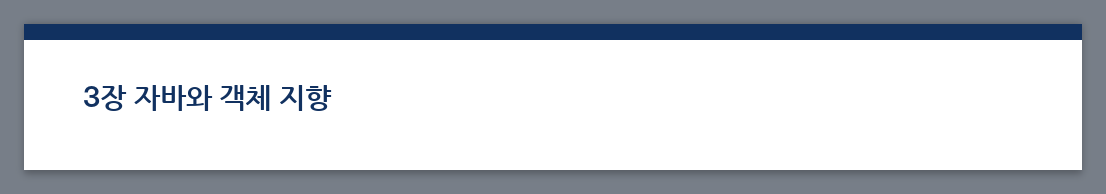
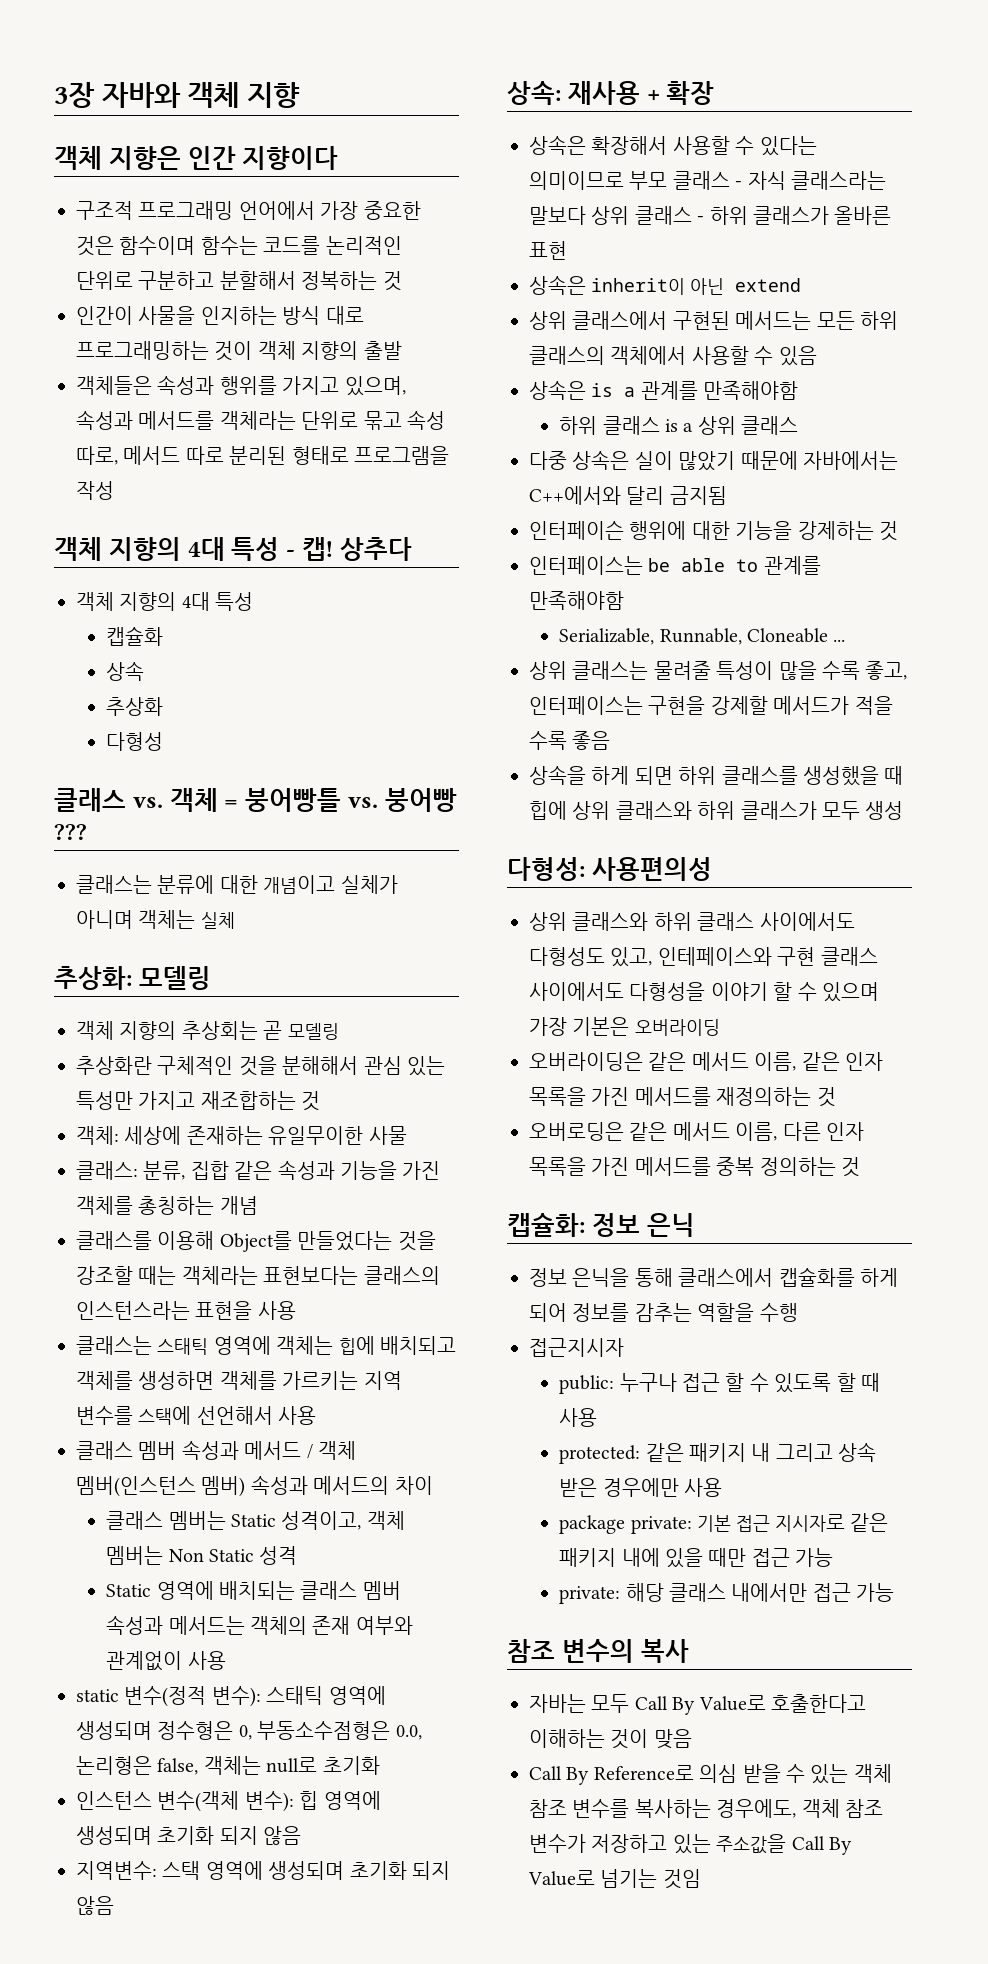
+ 객체 지향은 인간 지향이다
+ 구조적 프로그래밍 언어에서 가장 중요한 것은 함수이며 함수는 코드를 논리적인 단위로 구분하고 분할해서 정복하는 것
+ 인간이 사물을 인지하는 방식 대로 프로그래밍하는 것이 객체 지향의 출발
+ 객체들은 속성과 행위를 가지고 있으며, 속성과 메서드를 객체라는 단위로 묶고 속성 따로, 메서드 따로 분리된 형태로 프로그램을 작성
+ 객체 지향의 4대 특성 - 캡! 상추다
+ 객체 지향의 4대 특성
+ 캡슐화
+ 상속
+ 추상화
+ 다형성
+ 클래스 vs. 객체 = 붕어빵틀 vs. 붕어빵 ???
+ 클래스는 분류에 대한 개념이고 실체가 아니며 객체는 실체
+ 추상화: 모델링
+ 객체 지향의 추상회는 곧 모델링
+ 추상화란 구체적인 것을 분해해서 관심 있는 특성만 가지고 재조합하는 것
+ 객체: 세상에 존재하는 유일무이한 사물
+ 클래스: 분류, 집합 같은 속성과 기능을 가진 객체를 총칭하는 개념
+ 클래스를 이용해 Object를 만들었다는 것을 강조할 때는 객체라는 표현보다는 클래스의 인스턴스라는 표현을 사용
+ 클래스는 스태틱 영역에 객체는 힙에 배치되고 객체를 생성하면 객체를 가르키는 지역 변수를 스택에 선언해서 사용
+ 클래스 멤버 속성과 메서드 / 객체 멤버(인스턴스 멤버) 속성과 메서드의 차이
+ 클래스 멤버는 Static 성격이고, 객체 멤버는 Non Static 성격
+ Static 영역에 배치되는 클래스 멤버 속성과 메서드는 객체의 존재 여부와 관계없이 사용
+ static 변수(정적 변수): 스태틱 영역에 생성되며 정수형은 0, 부동소수점형은 0.0, 논리형은 false, 객체는 null로 초기화
+ 인스턴스 변수(객체 변수): 힙 영역에 생성되며 초기화 되지 않음
+ 지역변수: 스택 영역에 생성되며 초기화 되지 않음
+ 상속: 재사용 + 확장
+ 상속은 확장해서 사용할 수 있다는 의미이므로 부모 클래스 - 자식 클래스라는 말보다 상위 클래스 - 하위 클래스가 올바른 표현
+ 상속은 inherit이 아닌 extend
+ 상위 클래스에서 구현된 메서드는 모든 하위 클래스의 객체에서 사용할 수 있음
+ 상속은 is a 관계를 만족해야함
+ 하위 클래스 is a 상위 클래스
+ 다중 상속은 실이 많았기 때문에 자바에서는 C++에서와 달리 금지됨
+ 인터페이슨 행위에 대한 기능을 강제하는 것
+ 인터페이스는 be able to 관계를 만족해야함
+ Serializable, Runnable, Cloneable ...
+ 상위 클래스는 물려줄 특성이 많을 수록 좋고, 인터페이스는 구현을 강제할 메서드가 적을 수록 좋음
+ 상속을 하게 되면 하위 클래스를 생성했을 때 힙에 상위 클래스와 하위 클래스가 모두 생성
+ 다형성: 사용편의성
+ 상위 클래스와 하위 클래스 사이에서도 다형성도 있고, 인테페이스와 구현 클래스 사이에서도 다형성을 이야기 할 수 있으며 가장 기본은 오버라이딩
+ 오버라이딩은 같은 메서드 이름, 같은 인자 목록을 가진 메서드를 재정의하는 것
+ 오버로딩은 같은 메서드 이름, 다른 인자 목록을 가진 메서드를 중복 정의하는 것
+ 캡슐화: 정보 은닉
+ 정보 은닉을 통해 클래스에서 캡슐화를 하게 되어 정보를 감추는 역할을 수행
+ 접근지시자
+ public: 누구나 접근 할 수 있도록 할 때 사용
+ protected: 같은 패키지 내 그리고 상속 받은 경우에만 사용
+ package private: 기본 접근 지시자로 같은 패키지 내에 있을 때만 접근 가능
+ private: 해당 클래스 내에서만 접근 가능
+ 참조 변수의 복사
+ 자바는 모두 Call By Value로 호출한다고 이해하는 것이 맞음
+ Call By Reference로 의심 받을 수 있는 객체 참조 변수를 복사하는 경우에도, 객체 참조 변수가 저장하고 있는 주소값을 Call By Value로 넘기는 것임

